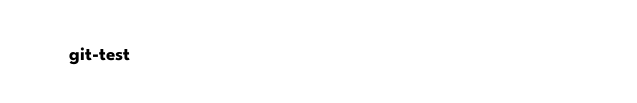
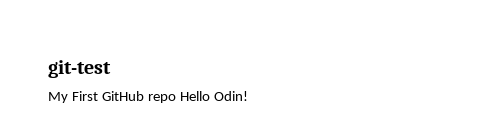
+ My First GitHub repo Hello Odin!

